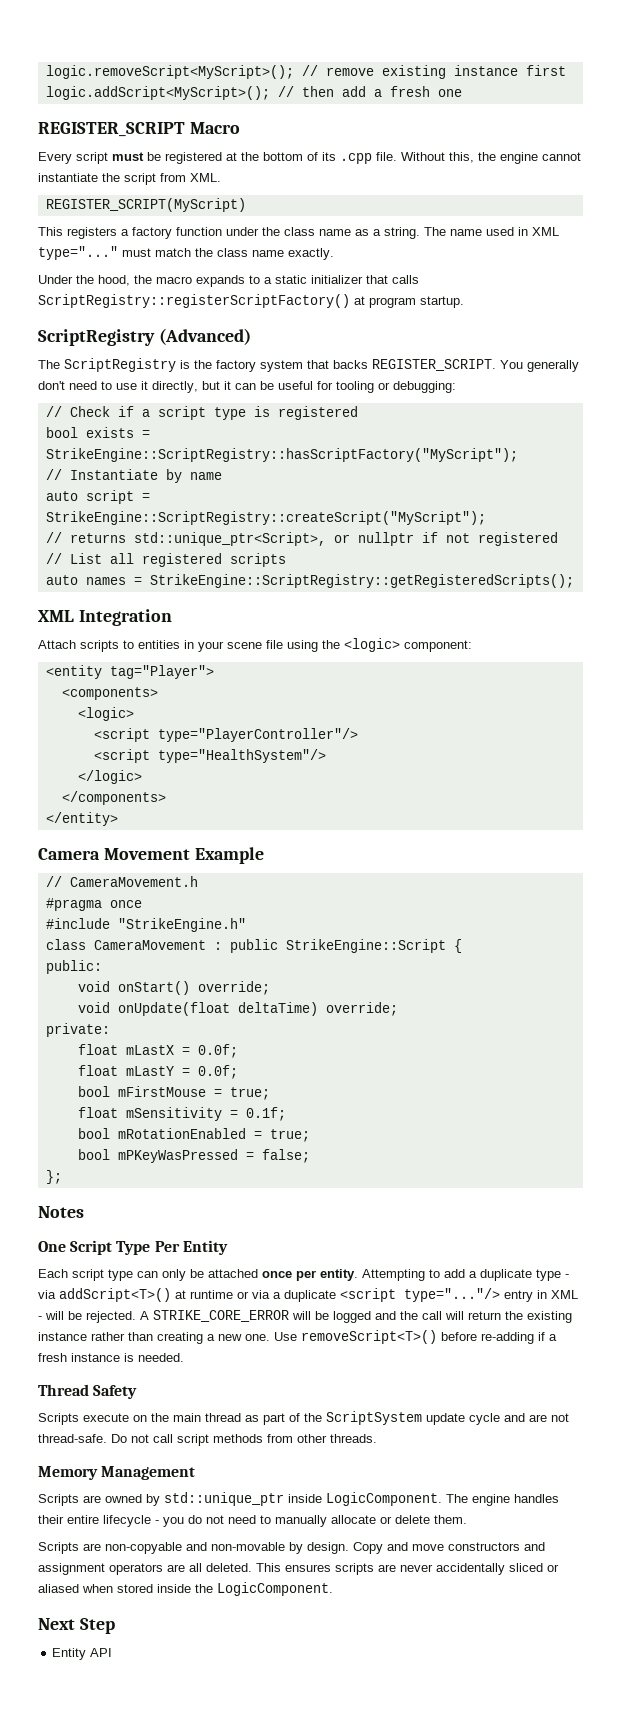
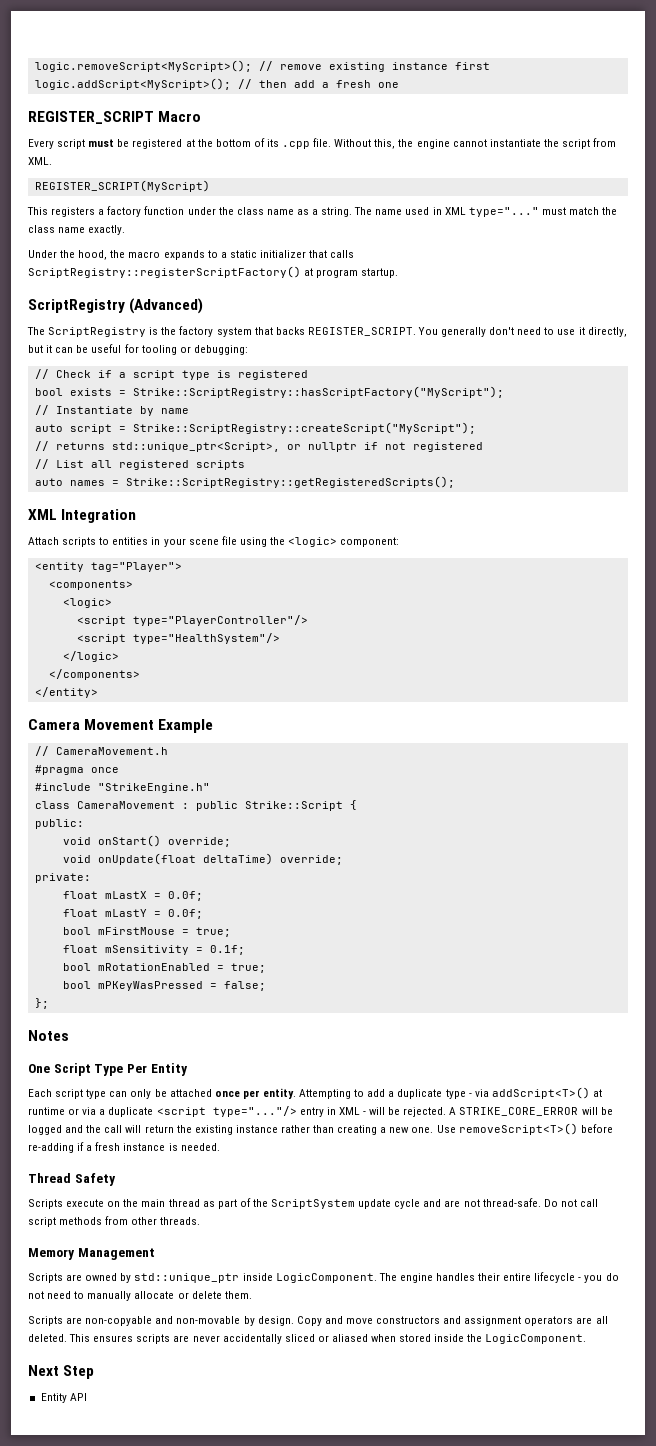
- bool exists = StrikeEngine::ScriptRegistry::hasScriptFactory("MyScript");
+ bool exists = Strike::ScriptRegistry::hasScriptFactory("MyScript");
- auto script = StrikeEngine::ScriptRegistry::createScript("MyScript");
+ auto script = Strike::ScriptRegistry::createScript("MyScript");
- auto names = StrikeEngine::ScriptRegistry::getRegisteredScripts();
+ auto names = Strike::ScriptRegistry::getRegisteredScripts();
- class CameraMovement : public StrikeEngine::Script {
+ class CameraMovement : public Strike::Script {

